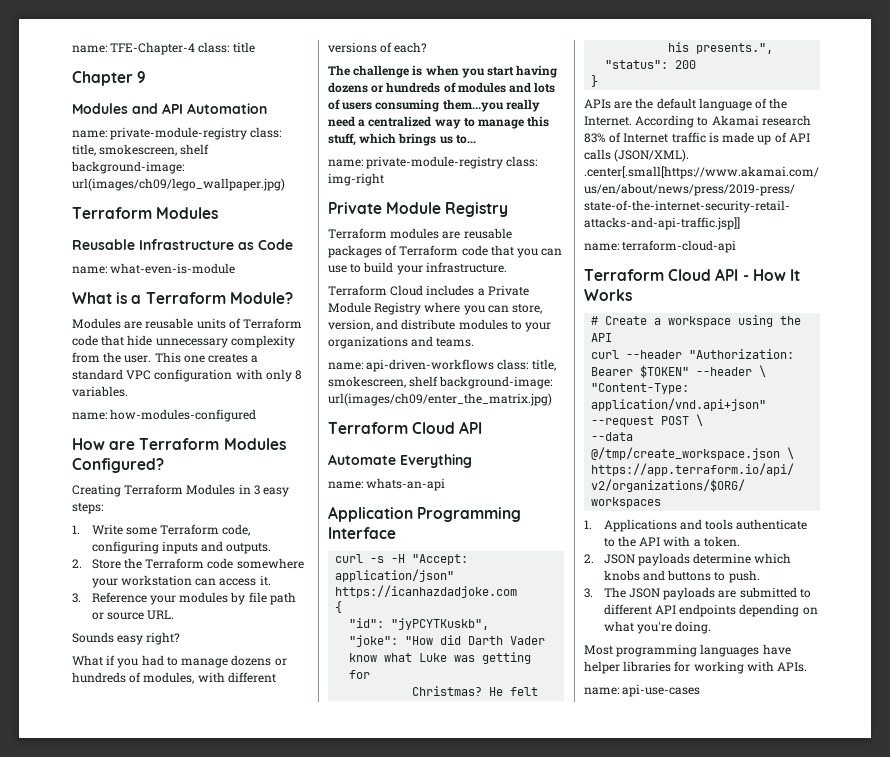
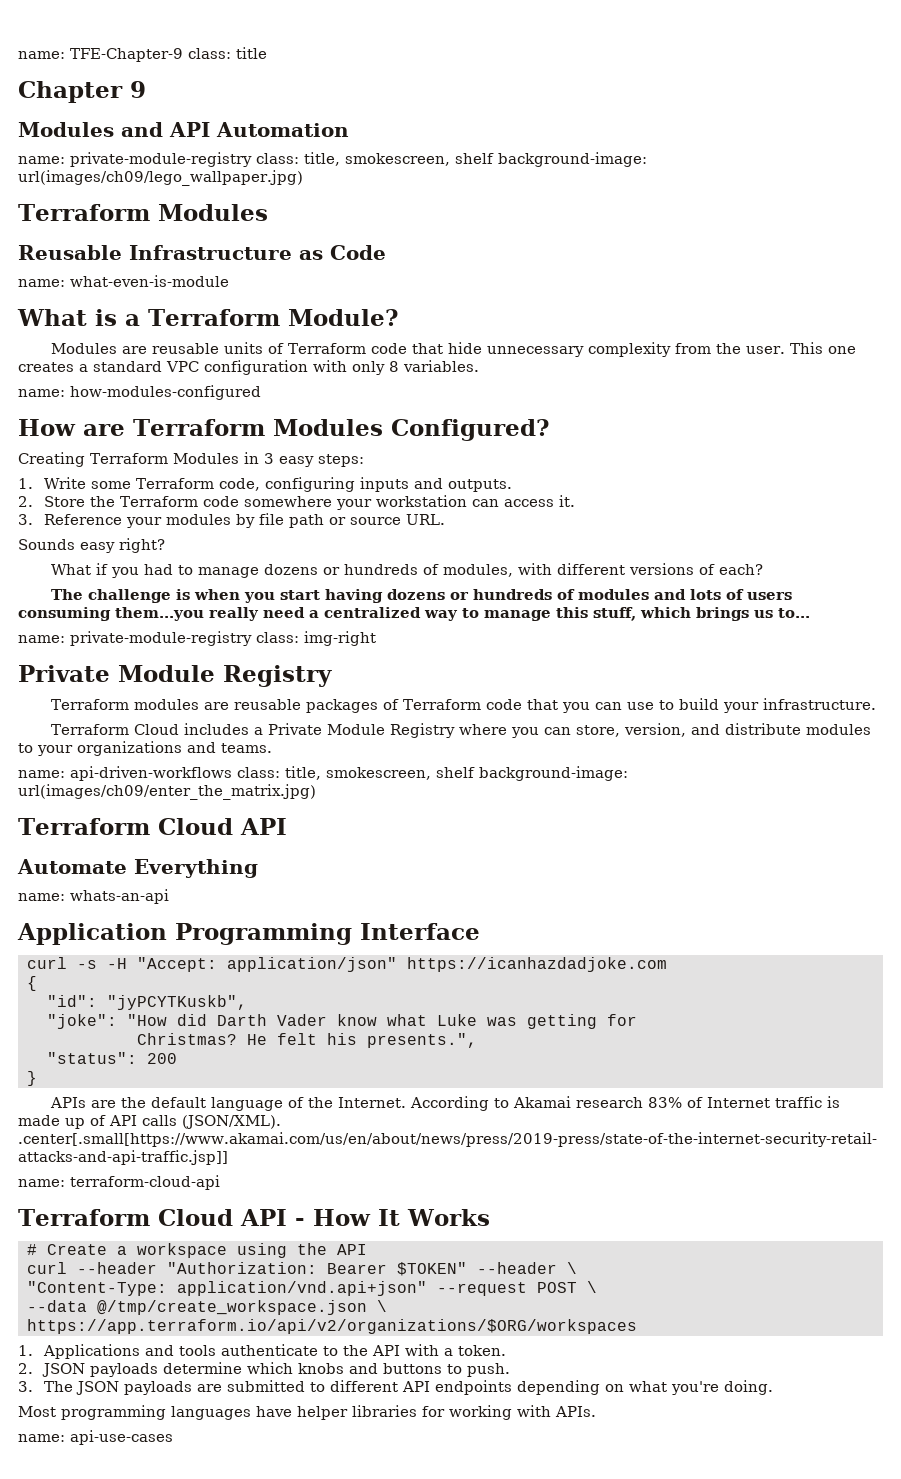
- name: TFE-Chapter-4 class: title
+ name: TFE-Chapter-9 class: title

